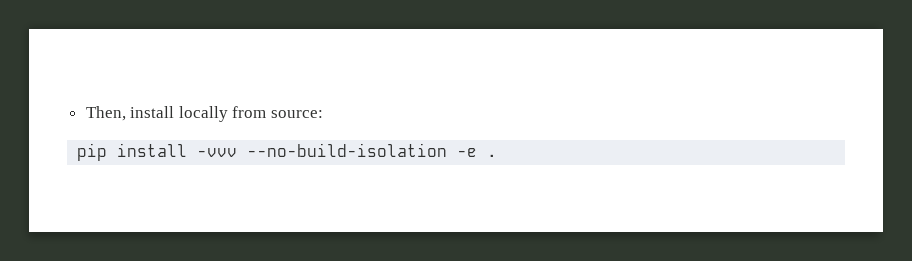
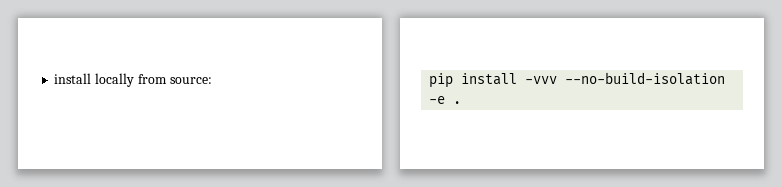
- Then, install locally from source:
+ install locally from source:

